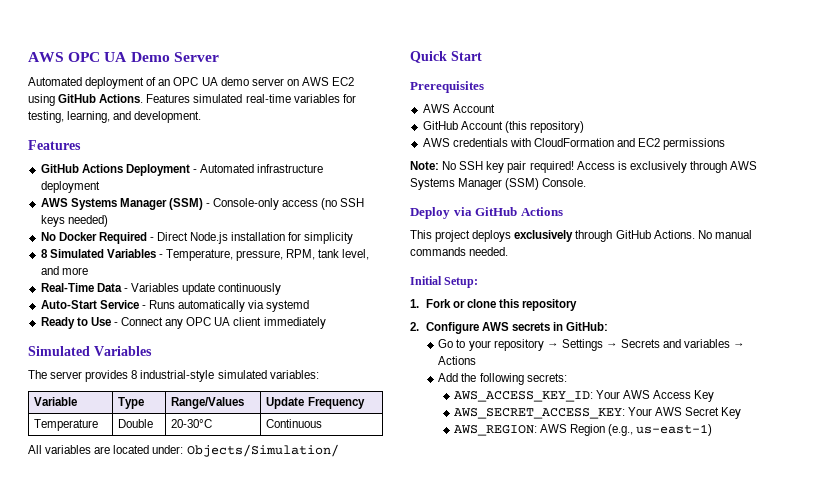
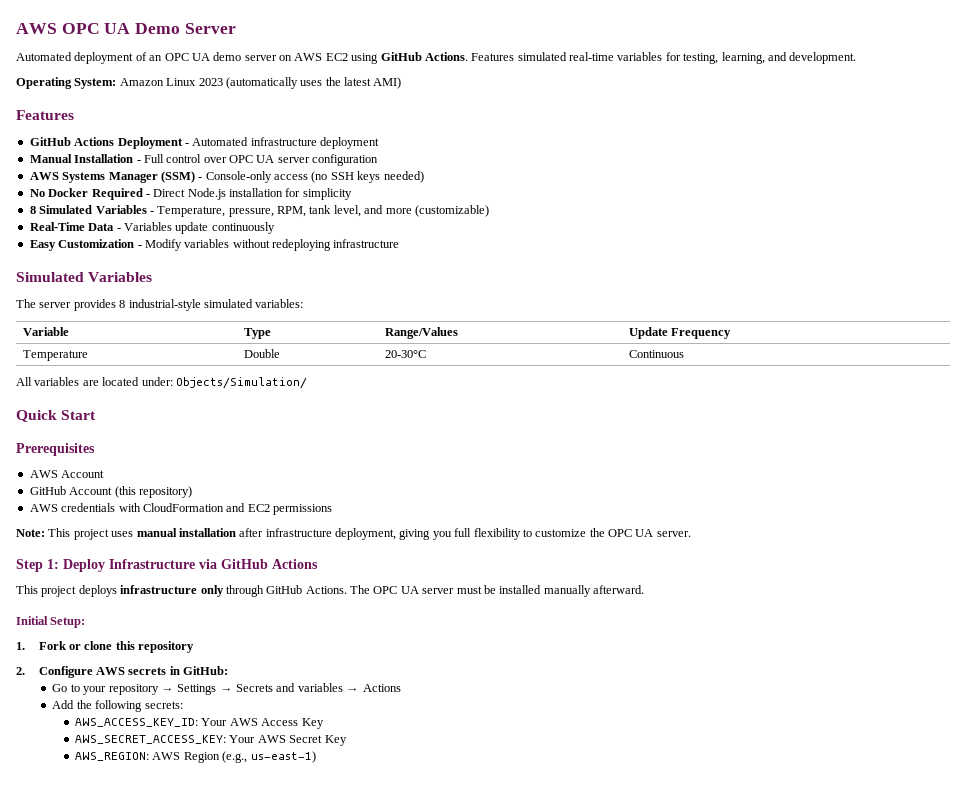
+ Operating System: Amazon Linux 2023 (automatically uses the latest AMI)
+ Manual Installation - Full control over OPC UA server configuration
- 8 Simulated Variables - Temperature, pressure, RPM, tank level, and more
+ 8 Simulated Variables - Temperature, pressure, RPM, tank level, and more (customizable)
- Auto-Start Service - Runs automatically via systemd
- Ready to Use - Connect any OPC UA client immediately
+ Easy Customization - Modify variables without redeploying infrastructure
- Note: No SSH key pair required! Access is exclusively through AWS Systems Manager (SSM) Console.
- Deploy via GitHub Actions
+ Note: This project uses manual installation after infrastructure deployment, giving you full flexibility to customize the OPC UA server.
+ Step 1: Deploy Infrastructure via GitHub Actions
- This project deploys exclusively through GitHub Actions.
+ This project deploys infrastructure only through GitHub Actions.
- No manual commands needed.
+ The OPC UA server must be installed manually afterward.

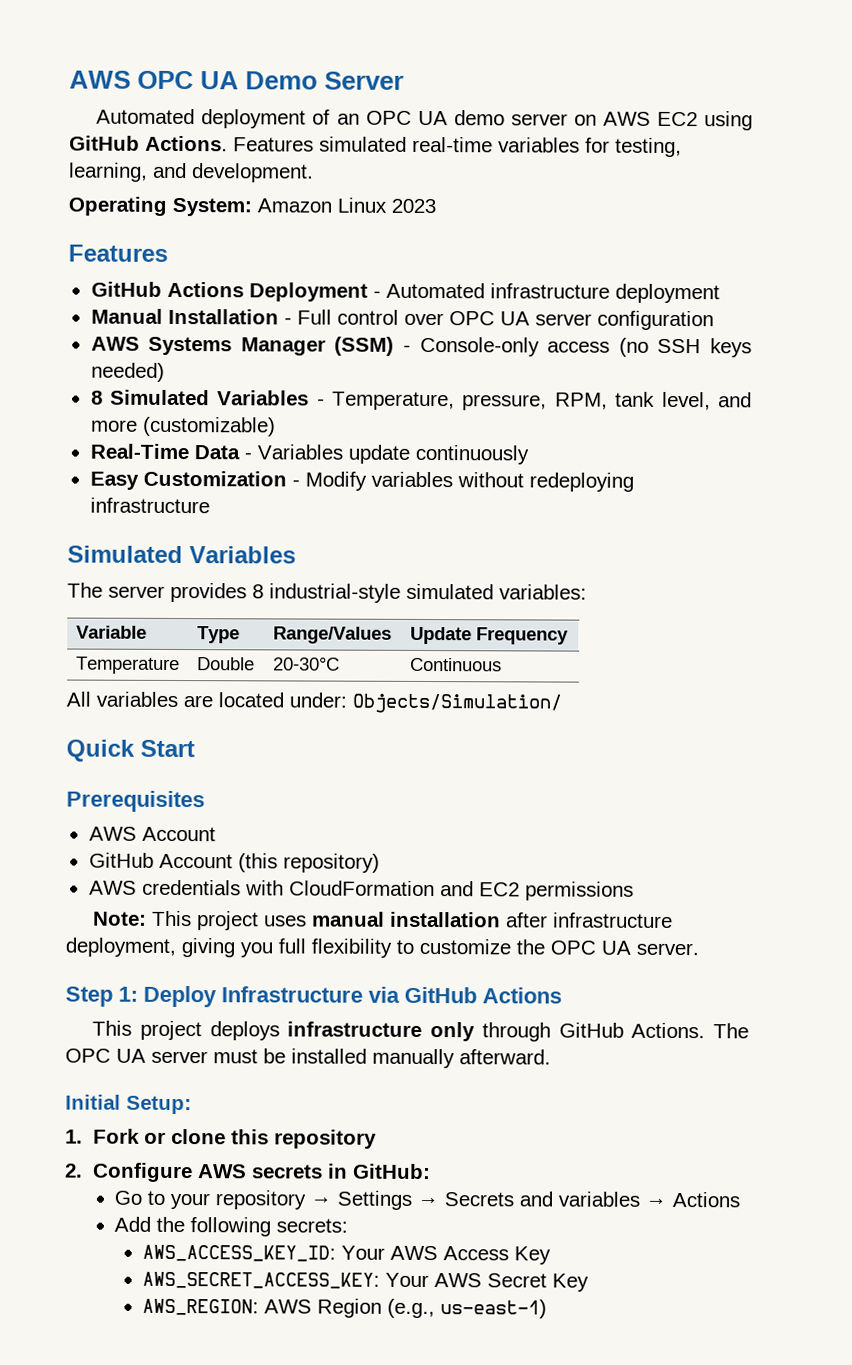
- Operating System: Amazon Linux 2023 (automatically uses the latest AMI)
+ Operating System: Amazon Linux 2023
- No Docker Required - Direct Node.js installation for simplicity

